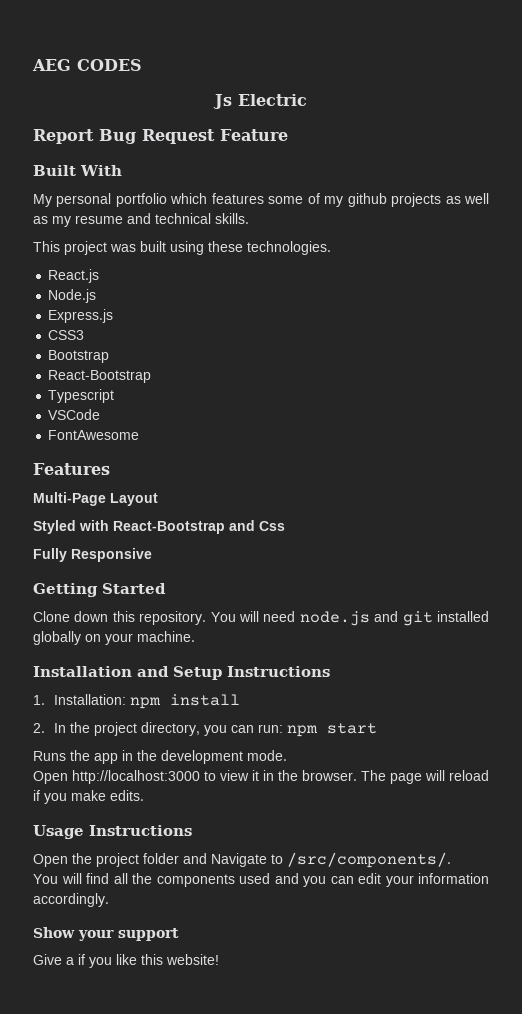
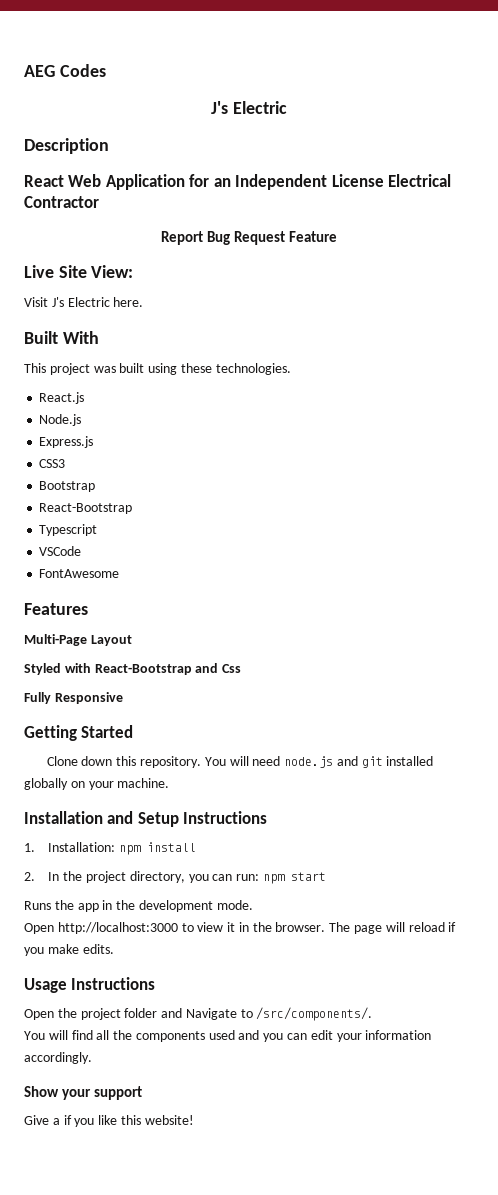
- AEG CODES
- Js Electric
+ AEG Codes
+ J's Electric
+ Description
+ React Web Application for an Independent License Electrical Contractor
  Report Bug Request Feature
+ Live Site View:
+ Visit J's Electric here.
  Built With
- My personal portfolio which features some of my github projects as well as my resume and technical skills.

